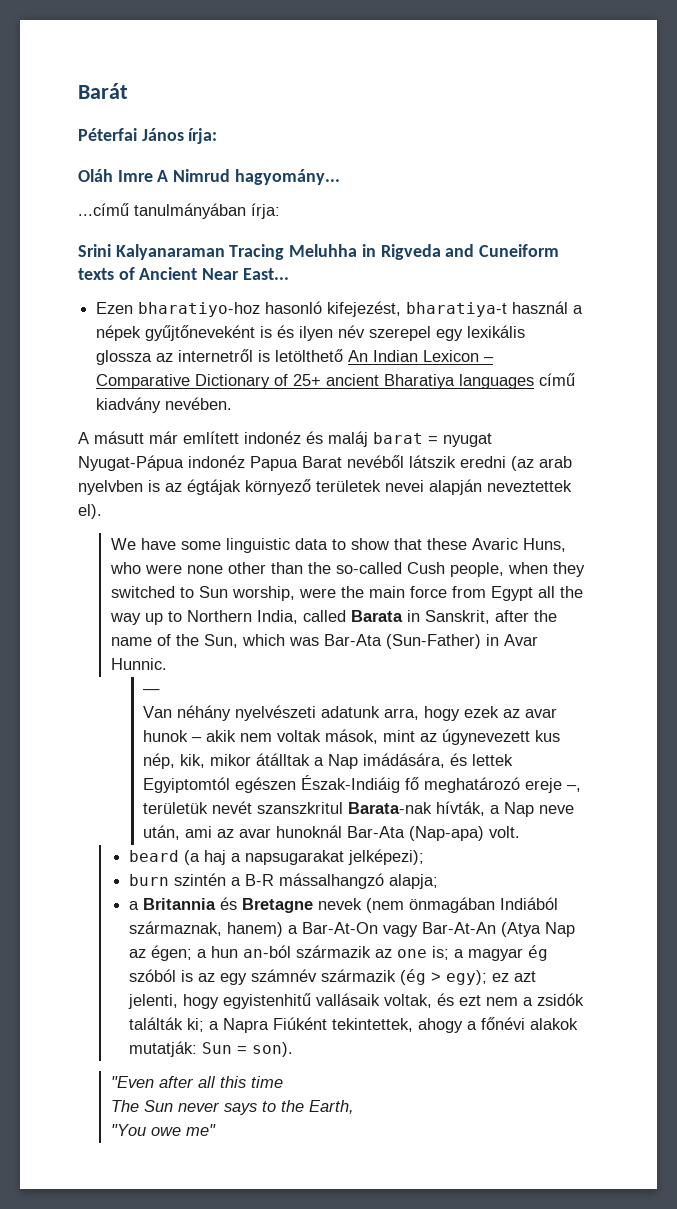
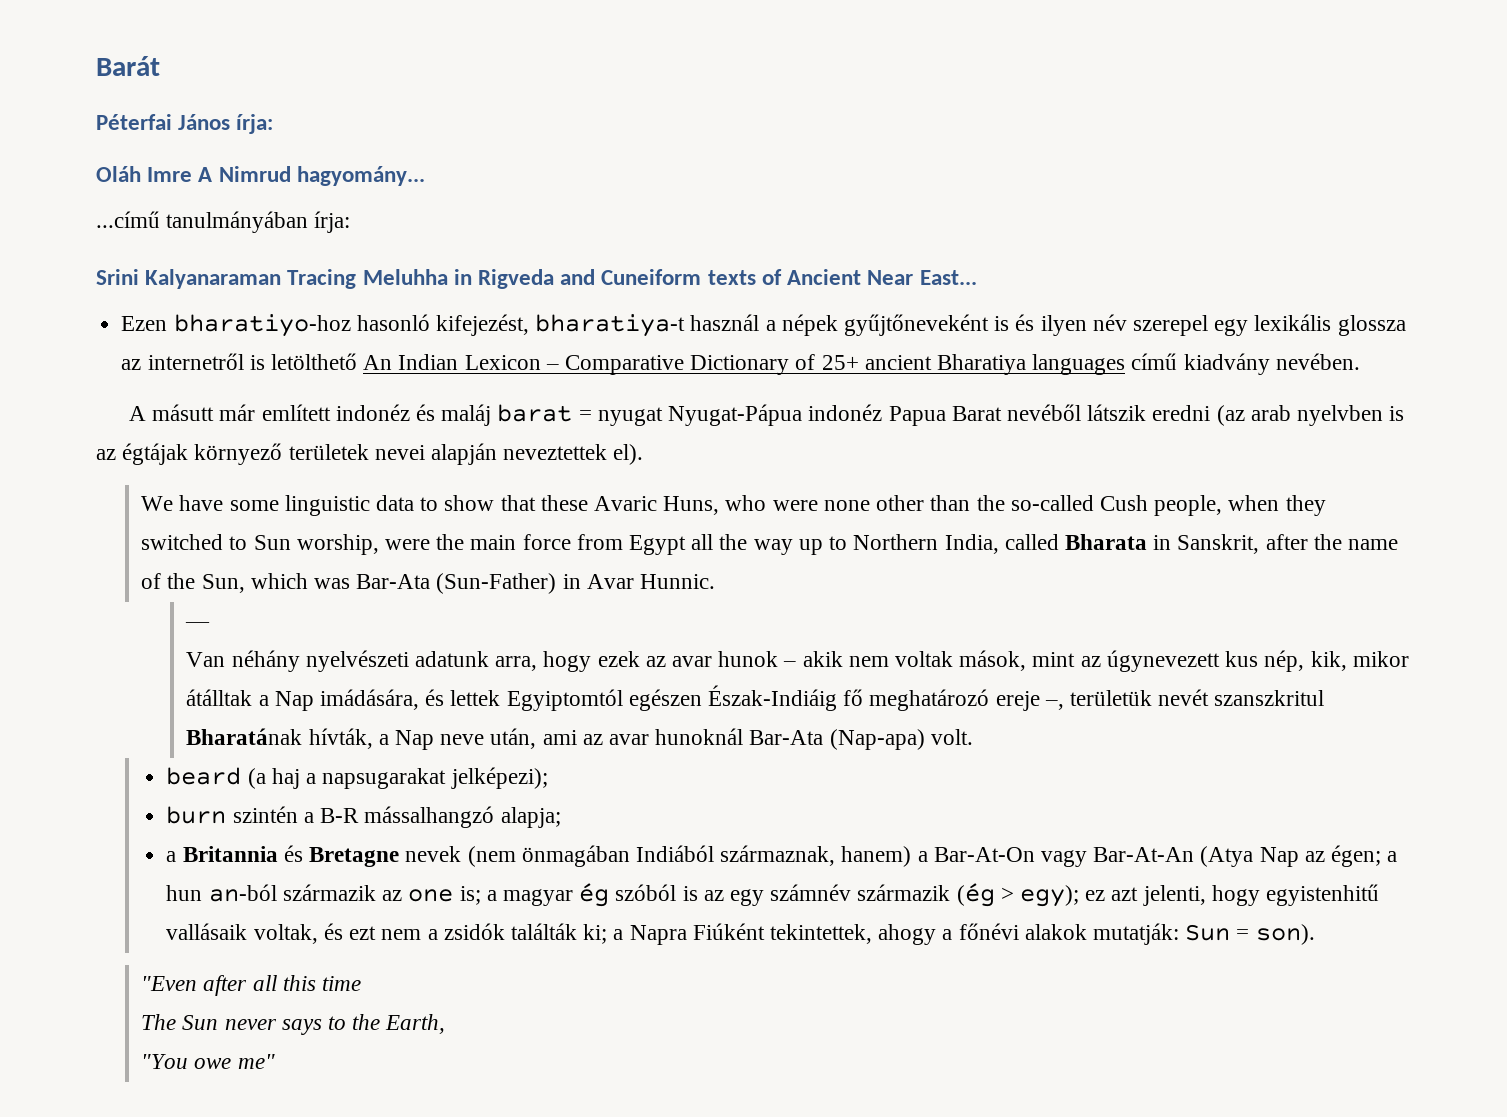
- We have some linguistic data to show that these Avaric Huns, who were none other than the so-called Cush people, when they switched to Sun worship, were the main force from Egypt all the way up to Northern India, called Barata in Sanskrit, after the name of the Sun, which was Bar-Ata (Sun-Father) in Avar Hunnic.
+ We have some linguistic data to show that these Avaric Huns, who were none other than the so-called Cush people, when they switched to Sun worship, were the main force from Egypt all the way up to Northern India, called Bharata in Sanskrit, after the name of the Sun, which was Bar-Ata (Sun-Father) in Avar Hunnic.
- Van néhány nyelvészeti adatunk arra, hogy ezek az avar hunok – akik nem voltak mások, mint az úgynevezett kus nép, kik, mikor átálltak a Nap imádására, és lettek Egyiptomtól egészen Észak-Indiáig fő meghatározó ereje –, területük nevét szanszkritul Barata-nak hívták, a Nap neve után, ami az avar hunoknál Bar-Ata (Nap-apa) volt.
+ Van néhány nyelvészeti adatunk arra, hogy ezek az avar hunok – akik nem voltak mások, mint az úgynevezett kus nép, kik, mikor átálltak a Nap imádására, és lettek Egyiptomtól egészen Észak-Indiáig fő meghatározó ereje –, területük nevét szanszkritul Bharatának hívták, a Nap neve után, ami az avar hunoknál Bar-Ata (Nap-apa) volt.

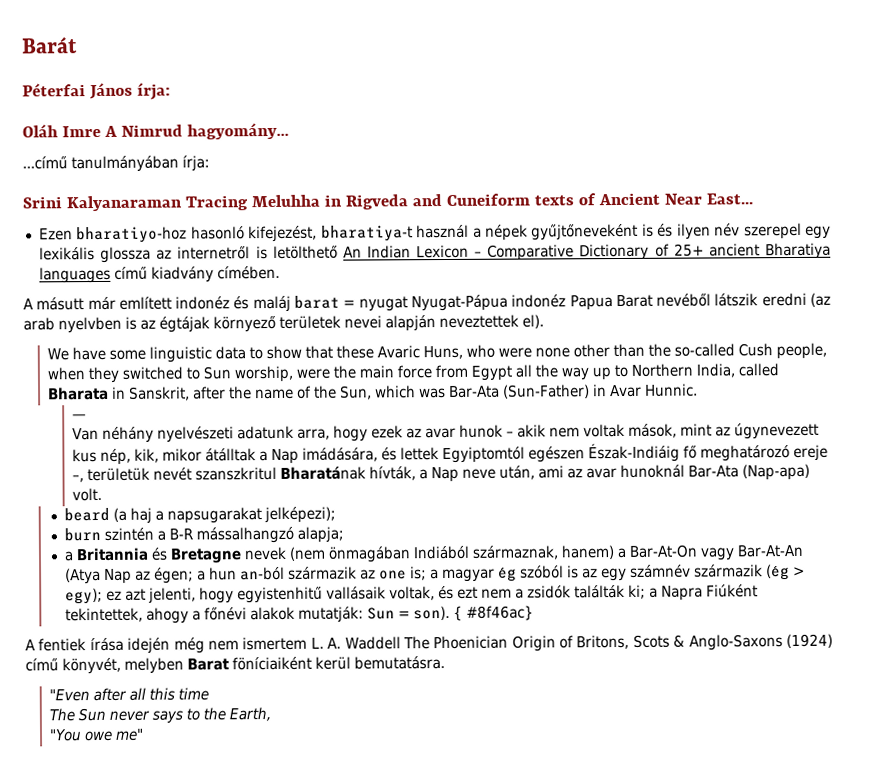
- Ezen bharatiyo-hoz hasonló kifejezést, bharatiya-t használ a népek gyűjtőneveként is és ilyen név szerepel egy lexikális glossza az internetről is letölthető An Indian Lexicon – Comparative Dictionary of 25+ ancient Bharatiya languages című kiadvány nevében.
+ Ezen bharatiyo-hoz hasonló kifejezést, bharatiya-t használ a népek gyűjtőneveként is és ilyen név szerepel egy lexikális glossza az internetről is letölthető An Indian Lexicon – Comparative Dictionary of 25+ ancient Bharatiya languages című kiadvány címében.
+ { #8f46ac}
+ A fentiek írása idején még nem ismertem L. A. Waddell The Phoenician Origin of Britons, Scots & Anglo-Saxons (1924) című könyvét, melyben Barat föníciaiként kerül bemutatásra.

